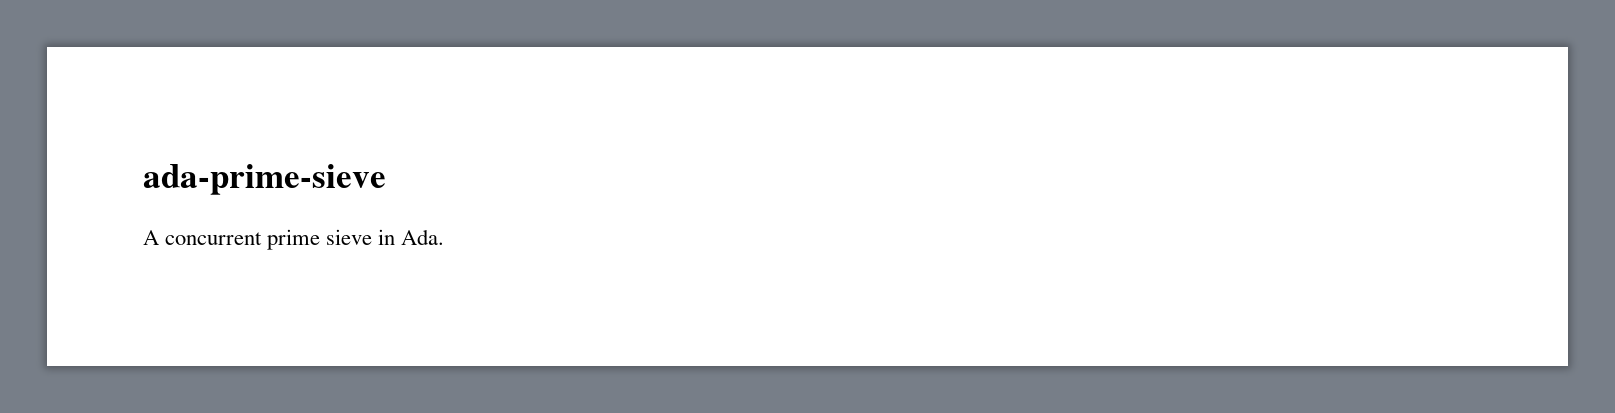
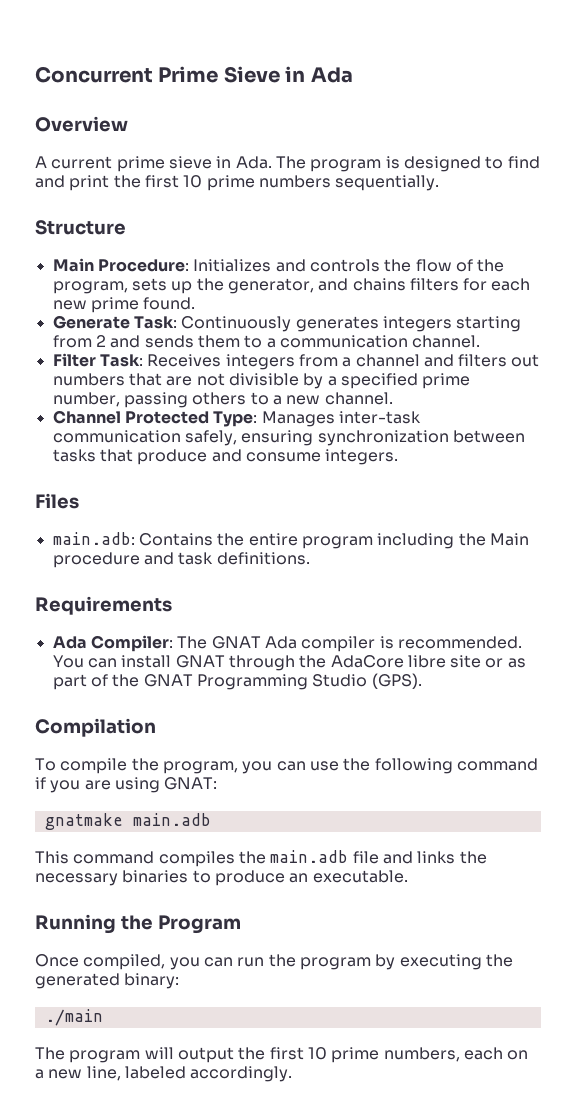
- ada-prime-sieve
+ Concurrent Prime Sieve in Ada
+ Overview
- A concurrent prime sieve in Ada.
+ A current prime sieve in Ada. The program is designed to find and print the first 10 prime numbers sequentially.
+ Structure
+ Main Procedure: Initializes and controls the flow of the program, sets up the generator, and chains filters for each new prime found.
+ Generate Task: Continuously generates integers starting from 2 and sends them to a communication channel.
+ Filter Task: Receives integers from a channel and filters out numbers that are not divisible by a specified prime number, passing others to a new channel.
+ Channel Protected Type: Manages inter-task communication safely, ensuring synchronization between tasks that produce and consume integers.
+ Files
+ main.adb: Contains the entire program including the Main procedure and task definitions.
+ Requirements
+ Ada Compiler: The GNAT Ada compiler is recommended. You can install GNAT through the AdaCore libre site or as part of the GNAT Programming Studio (GPS).
+ Compilation
+ To compile the program, you can use the following command if you are using GNAT:
+ gnatmake main.adb
+ This command compiles the main.adb file and links the necessary binaries to produce an executable.
+ Running the Program
+ Once compiled, you can run the program by executing the generated binary:
+ ./main
+ The program will output the first 10 prime numbers, each on a new line, labeled accordingly.

